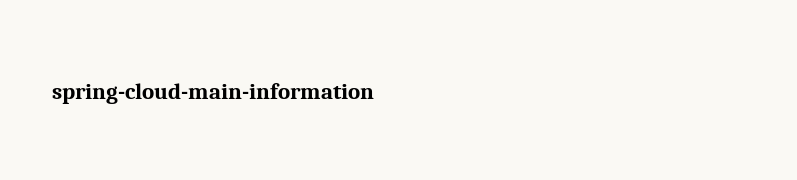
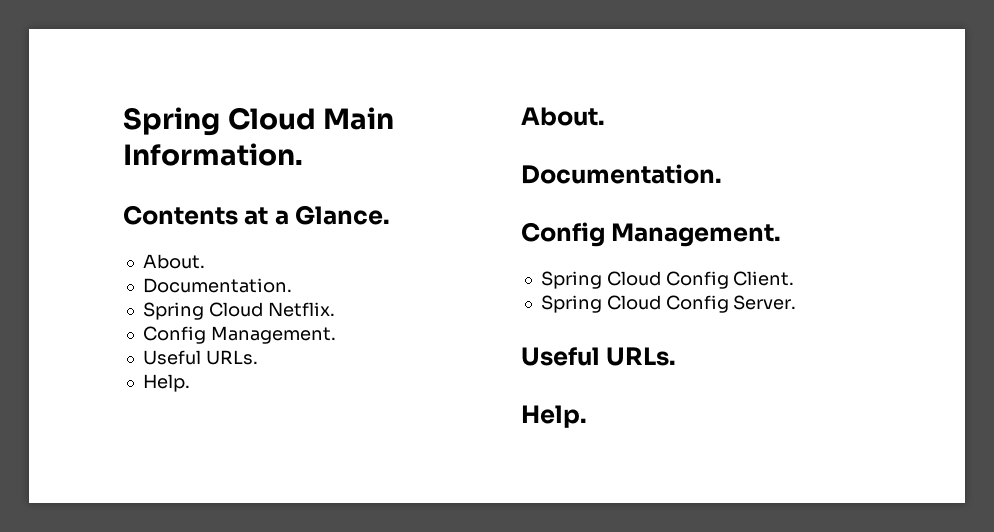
- spring-cloud-main-information
+ Spring Cloud Main Information.
+ Contents at a Glance.
+ About.
+ Documentation.
+ Spring Cloud Netflix.
+ Config Management.
+ Useful URLs.
+ Help.
+ About.
+ Documentation.
+ Config Management.
+ Spring Cloud Config Client.
+ Spring Cloud Config Server.
+ Useful URLs.
+ Help.

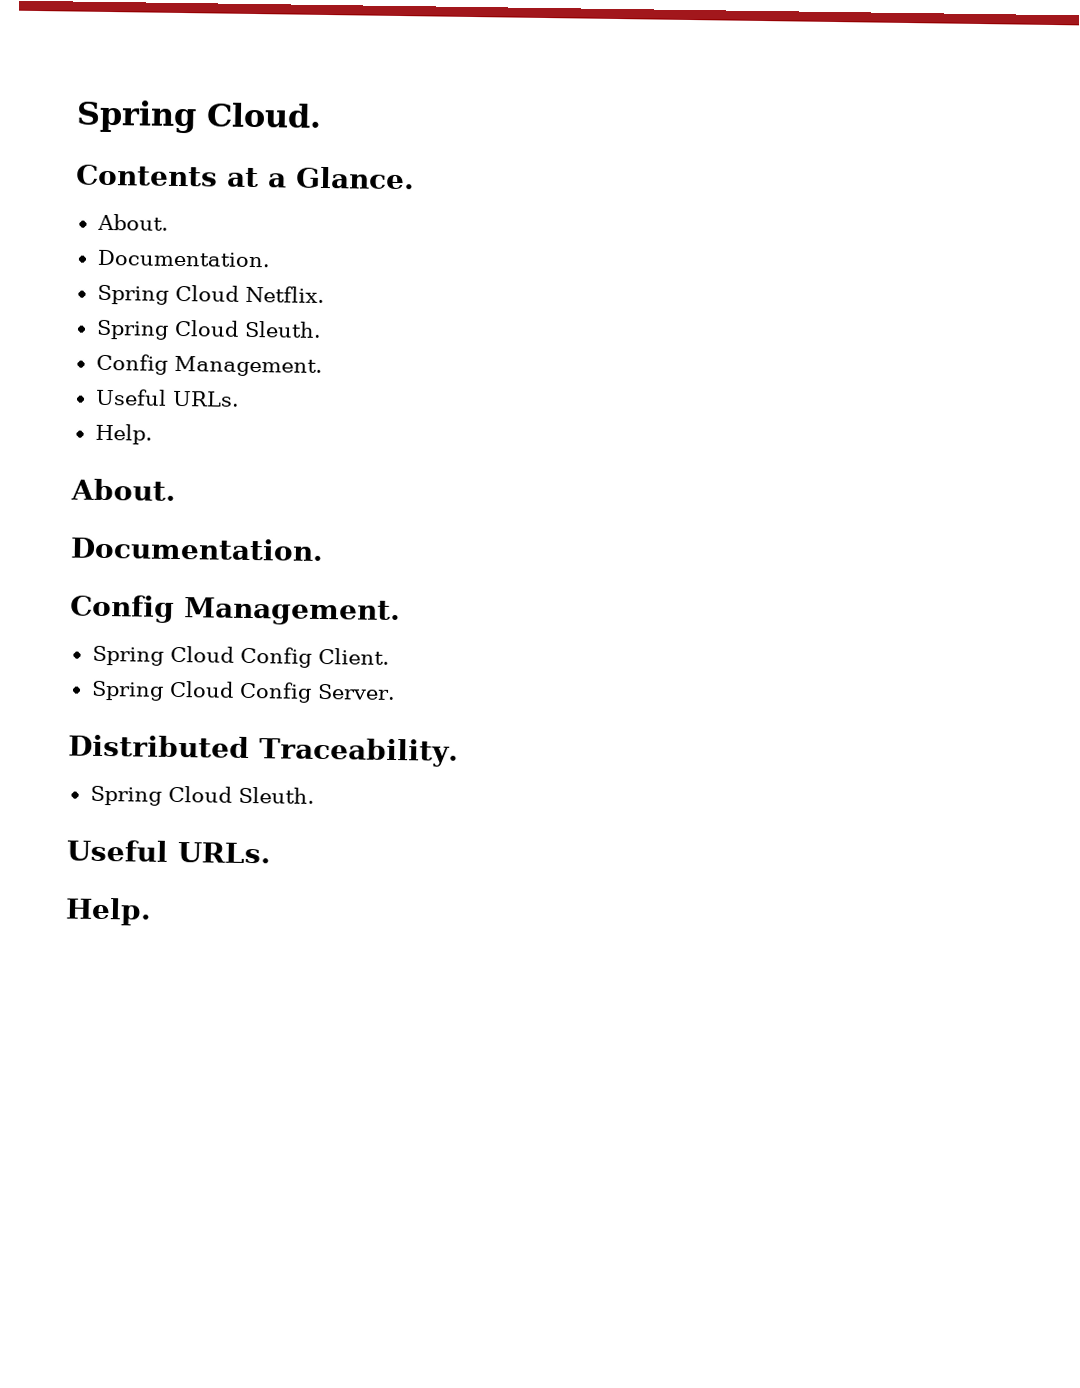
- Spring Cloud Main Information.
+ Spring Cloud.
  Spring Cloud Netflix.
+ Spring Cloud Sleuth.
+ Distributed Traceability.
+ Spring Cloud Sleuth.

